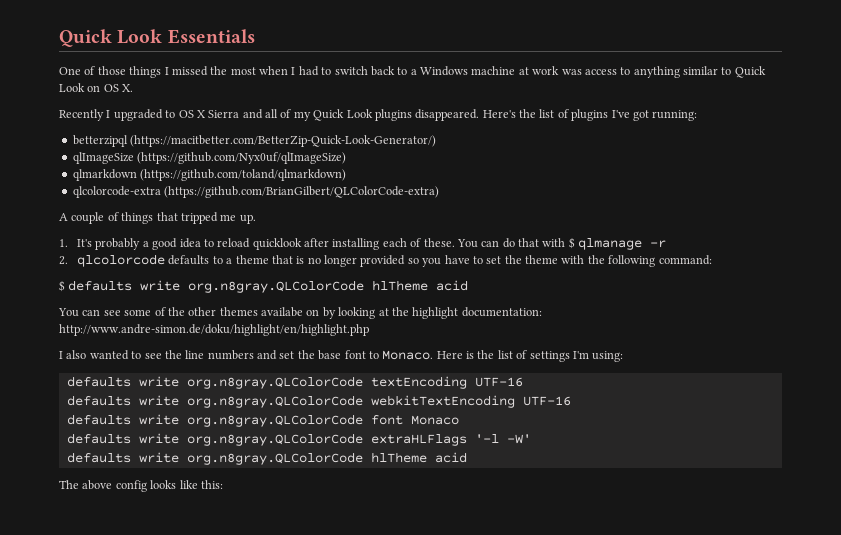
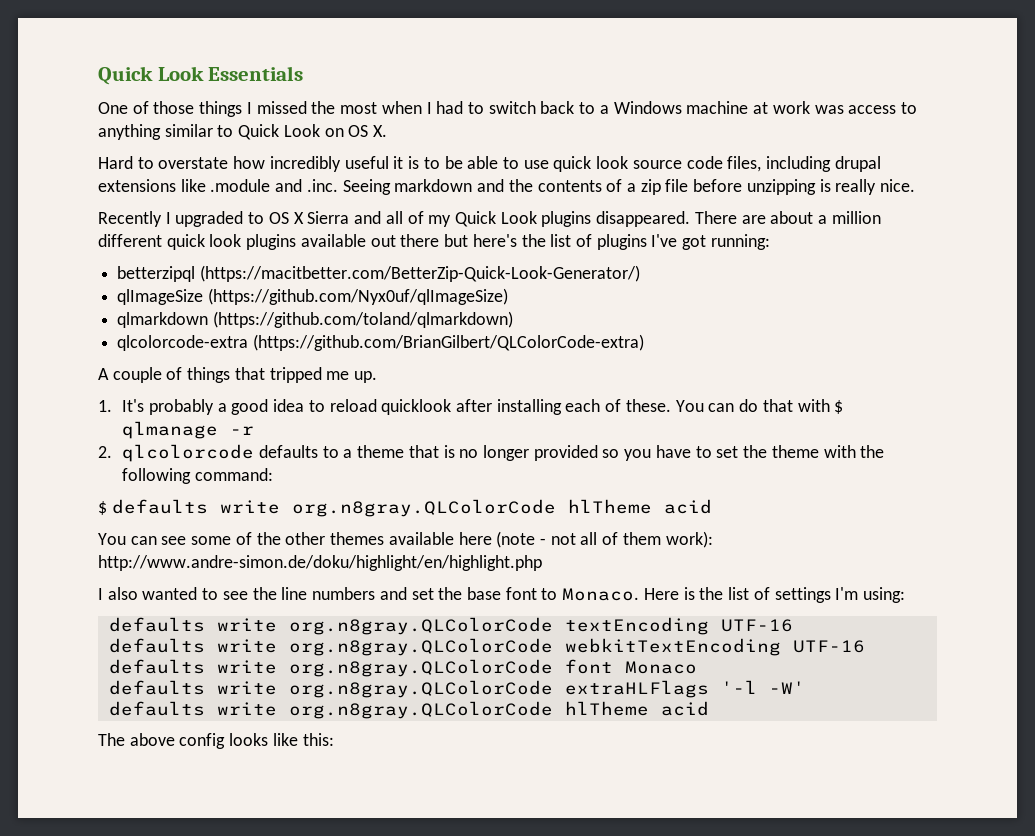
+ Hard to overstate how incredibly useful it is to be able to use quick look source code files, including drupal extensions like .module and .inc. Seeing markdown and the contents of a zip file before unzipping is really nice.
- Here's the list of plugins I've got running:
+ There are about a million different quick look plugins available out there but here's the list of plugins I've got running:
- You can see some of the other themes availabe on by looking at the highlight documentation: http://www.andre-simon.de/doku/highlight/en/highlight.php
+ You can see some of the other themes available here (note - not all of them work): http://www.andre-simon.de/doku/highlight/en/highlight.php

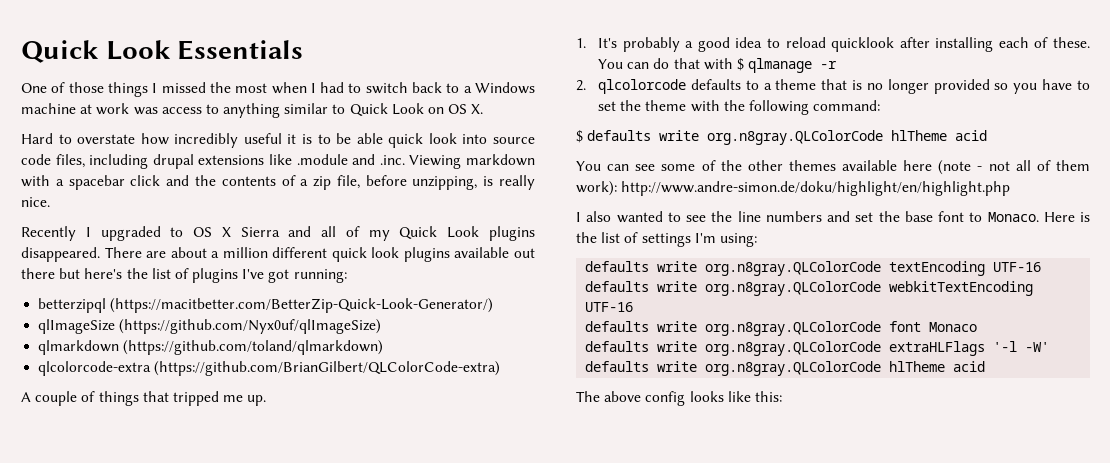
- Hard to overstate how incredibly useful it is to be able to use quick look source code files, including drupal extensions like .module and .inc. Seeing markdown and the contents of a zip file before unzipping is really nice.
+ Hard to overstate how incredibly useful it is to be able quick look into source code files, including drupal extensions like .module and .inc. Viewing markdown with a spacebar click and the contents of a zip file, before unzipping, is really nice.

